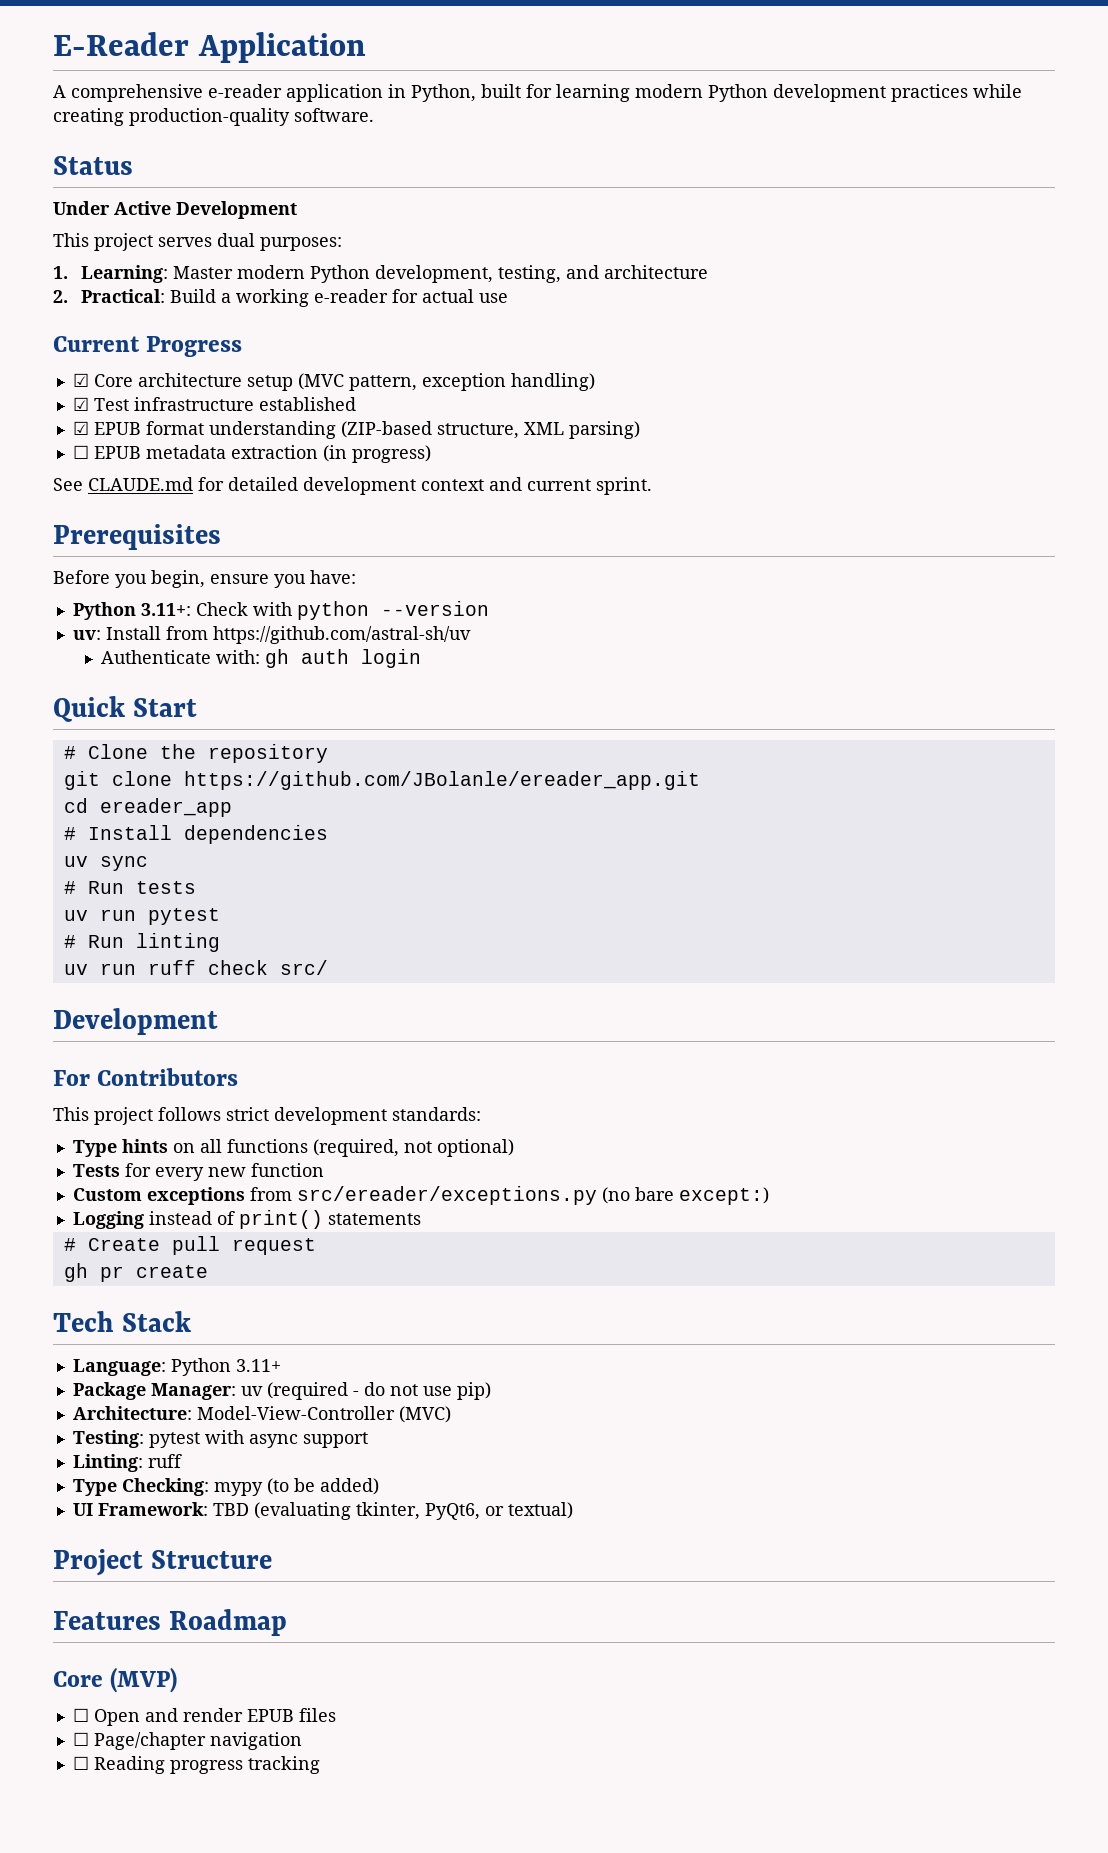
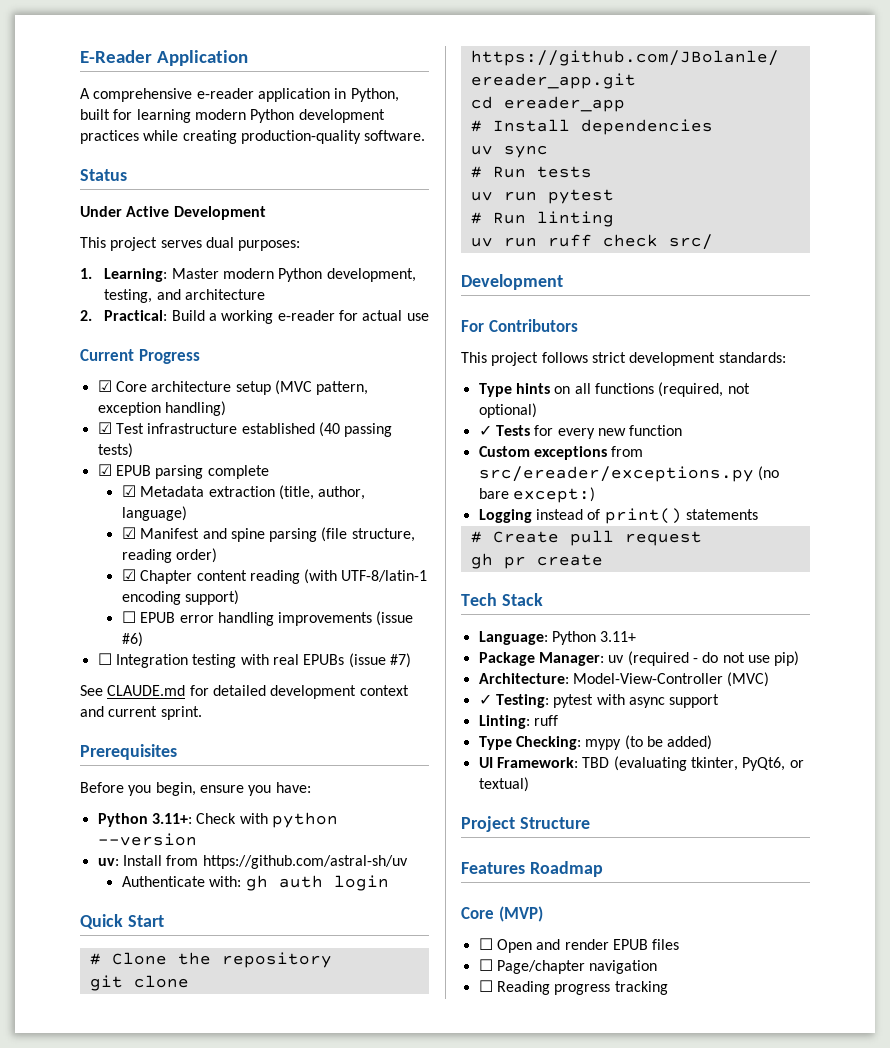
- ☑ Test infrastructure established
+ ☑ Test infrastructure established (40 passing tests)
- ☑ EPUB format understanding (ZIP-based structure, XML parsing)
- ☐ EPUB metadata extraction (in progress)
+ ☑ EPUB parsing complete
+ ☑ Metadata extraction (title, author, language)
+ ☑ Manifest and spine parsing (file structure, reading order)
+ ☑ Chapter content reading (with UTF-8/latin-1 encoding support)
+ ☐ EPUB error handling improvements (issue #6)
+ ☐ Integration testing with real EPUBs (issue #7)
- Tests for every new function
+ ✓ Tests for every new function
- Testing: pytest with async support
+ ✓ Testing: pytest with async support

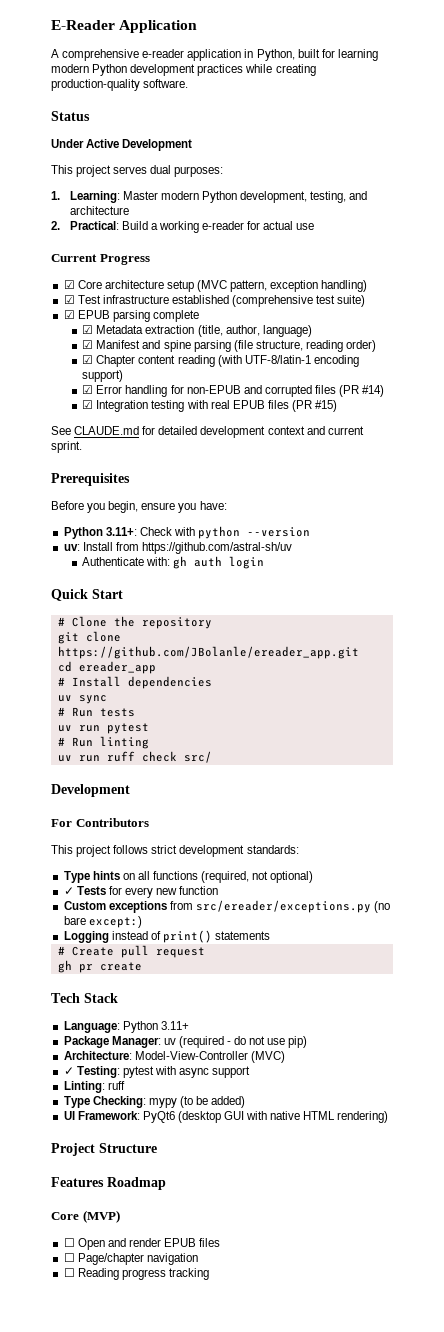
- ☑ Test infrastructure established (40 passing tests)
+ ☑ Test infrastructure established (comprehensive test suite)
- ☐ EPUB error handling improvements (issue #6)
- ☐ Integration testing with real EPUBs (issue #7)
+ ☑ Error handling for non-EPUB and corrupted files (PR #14)
+ ☑ Integration testing with real EPUB files (PR #15)
- UI Framework: TBD (evaluating tkinter, PyQt6, or textual)
+ UI Framework: PyQt6 (desktop GUI with native HTML rendering)

